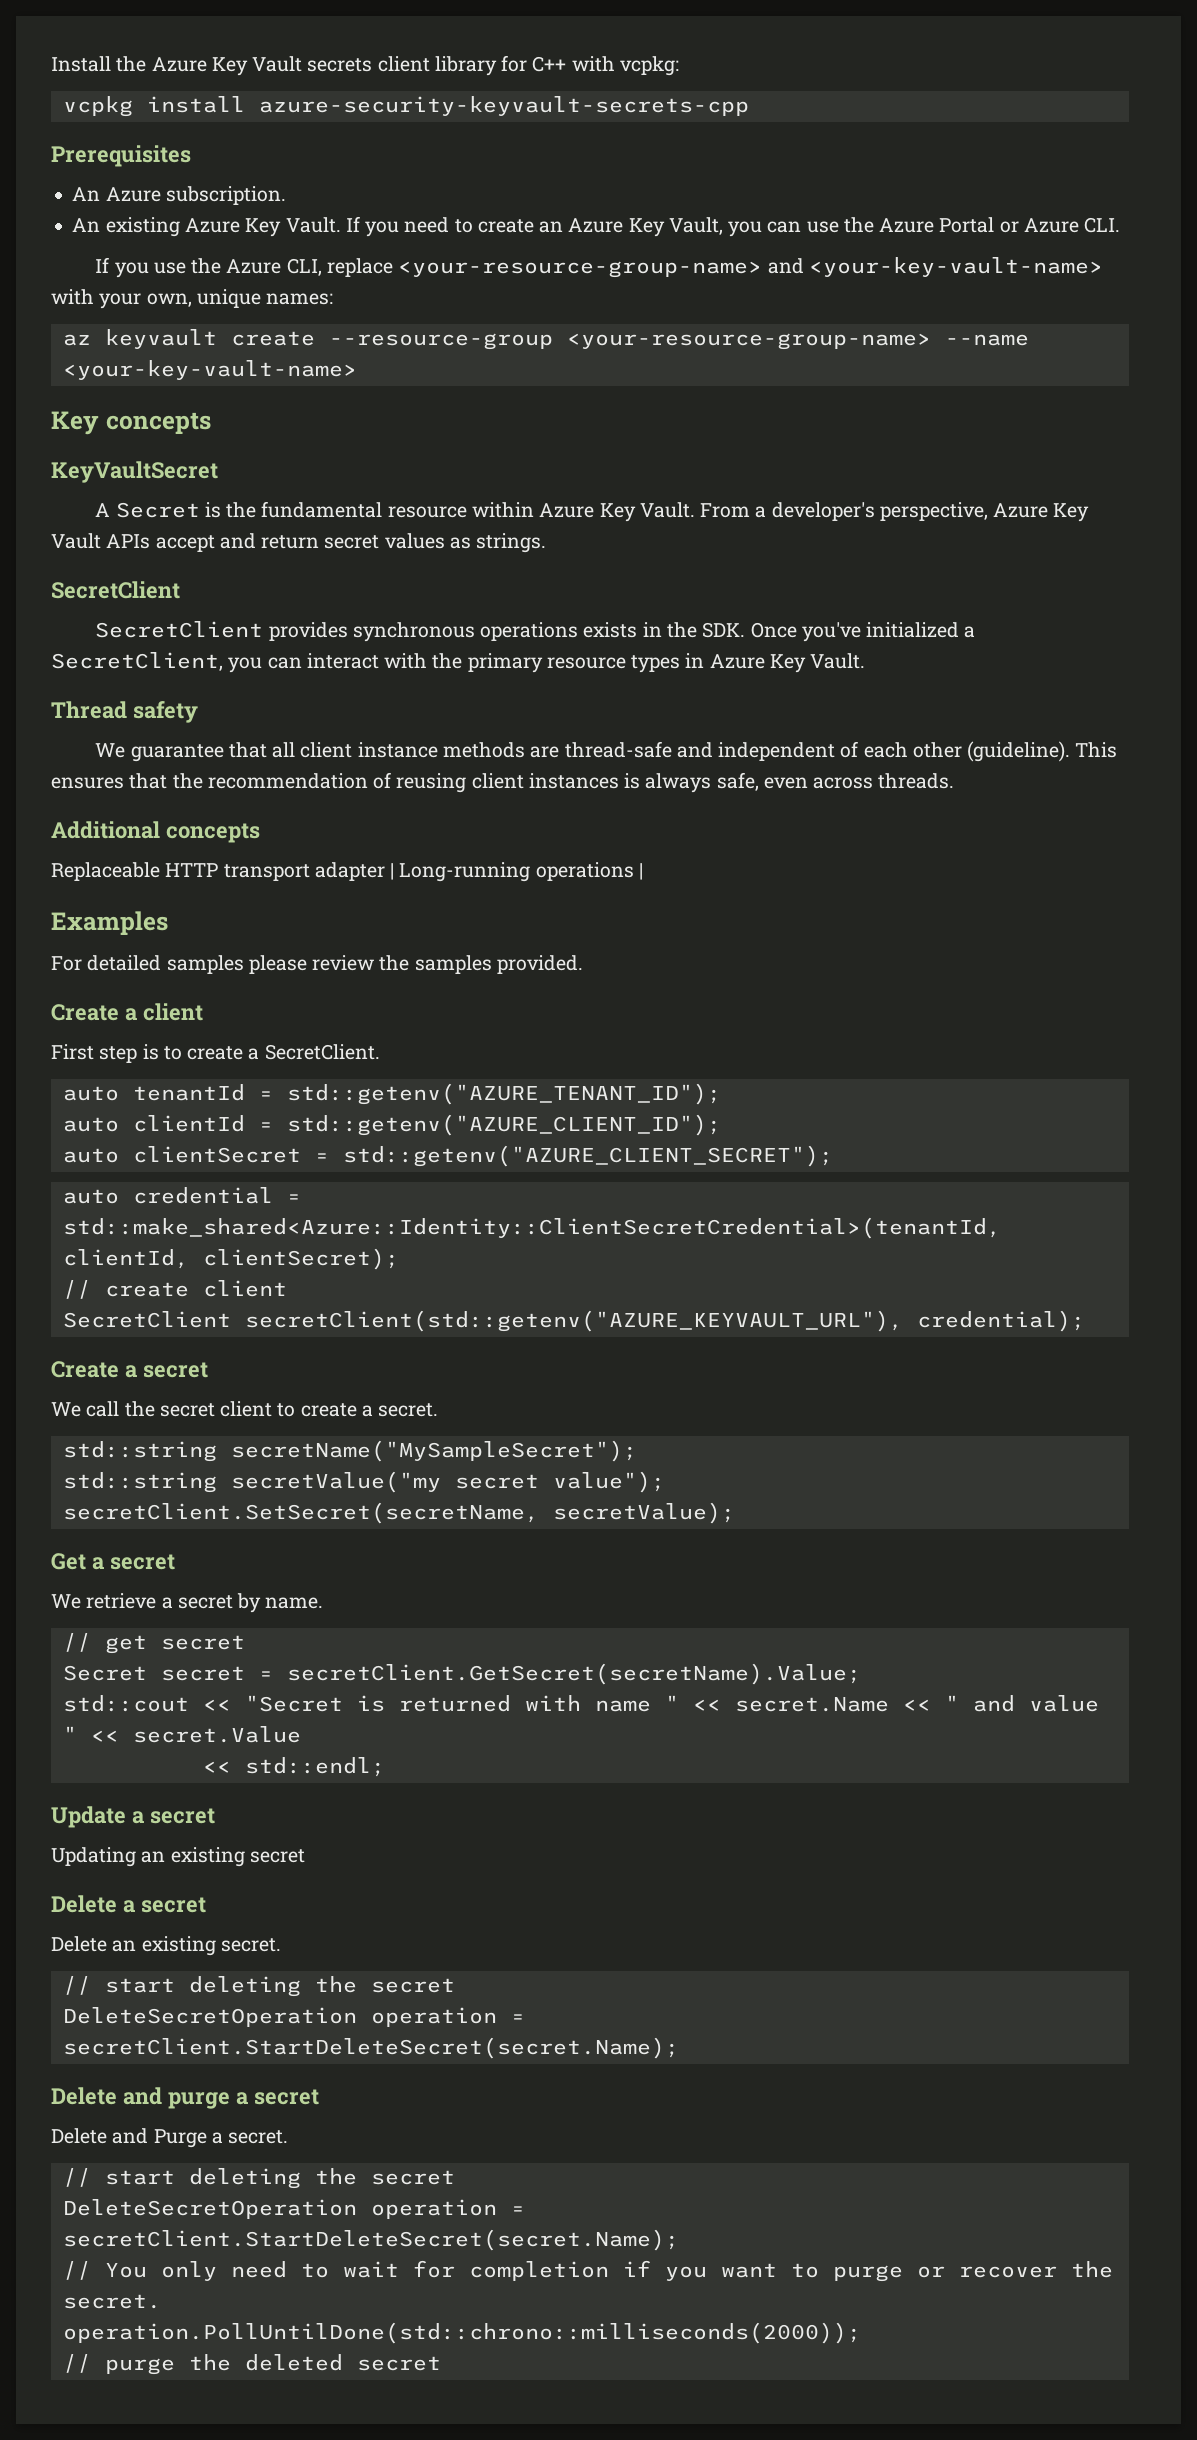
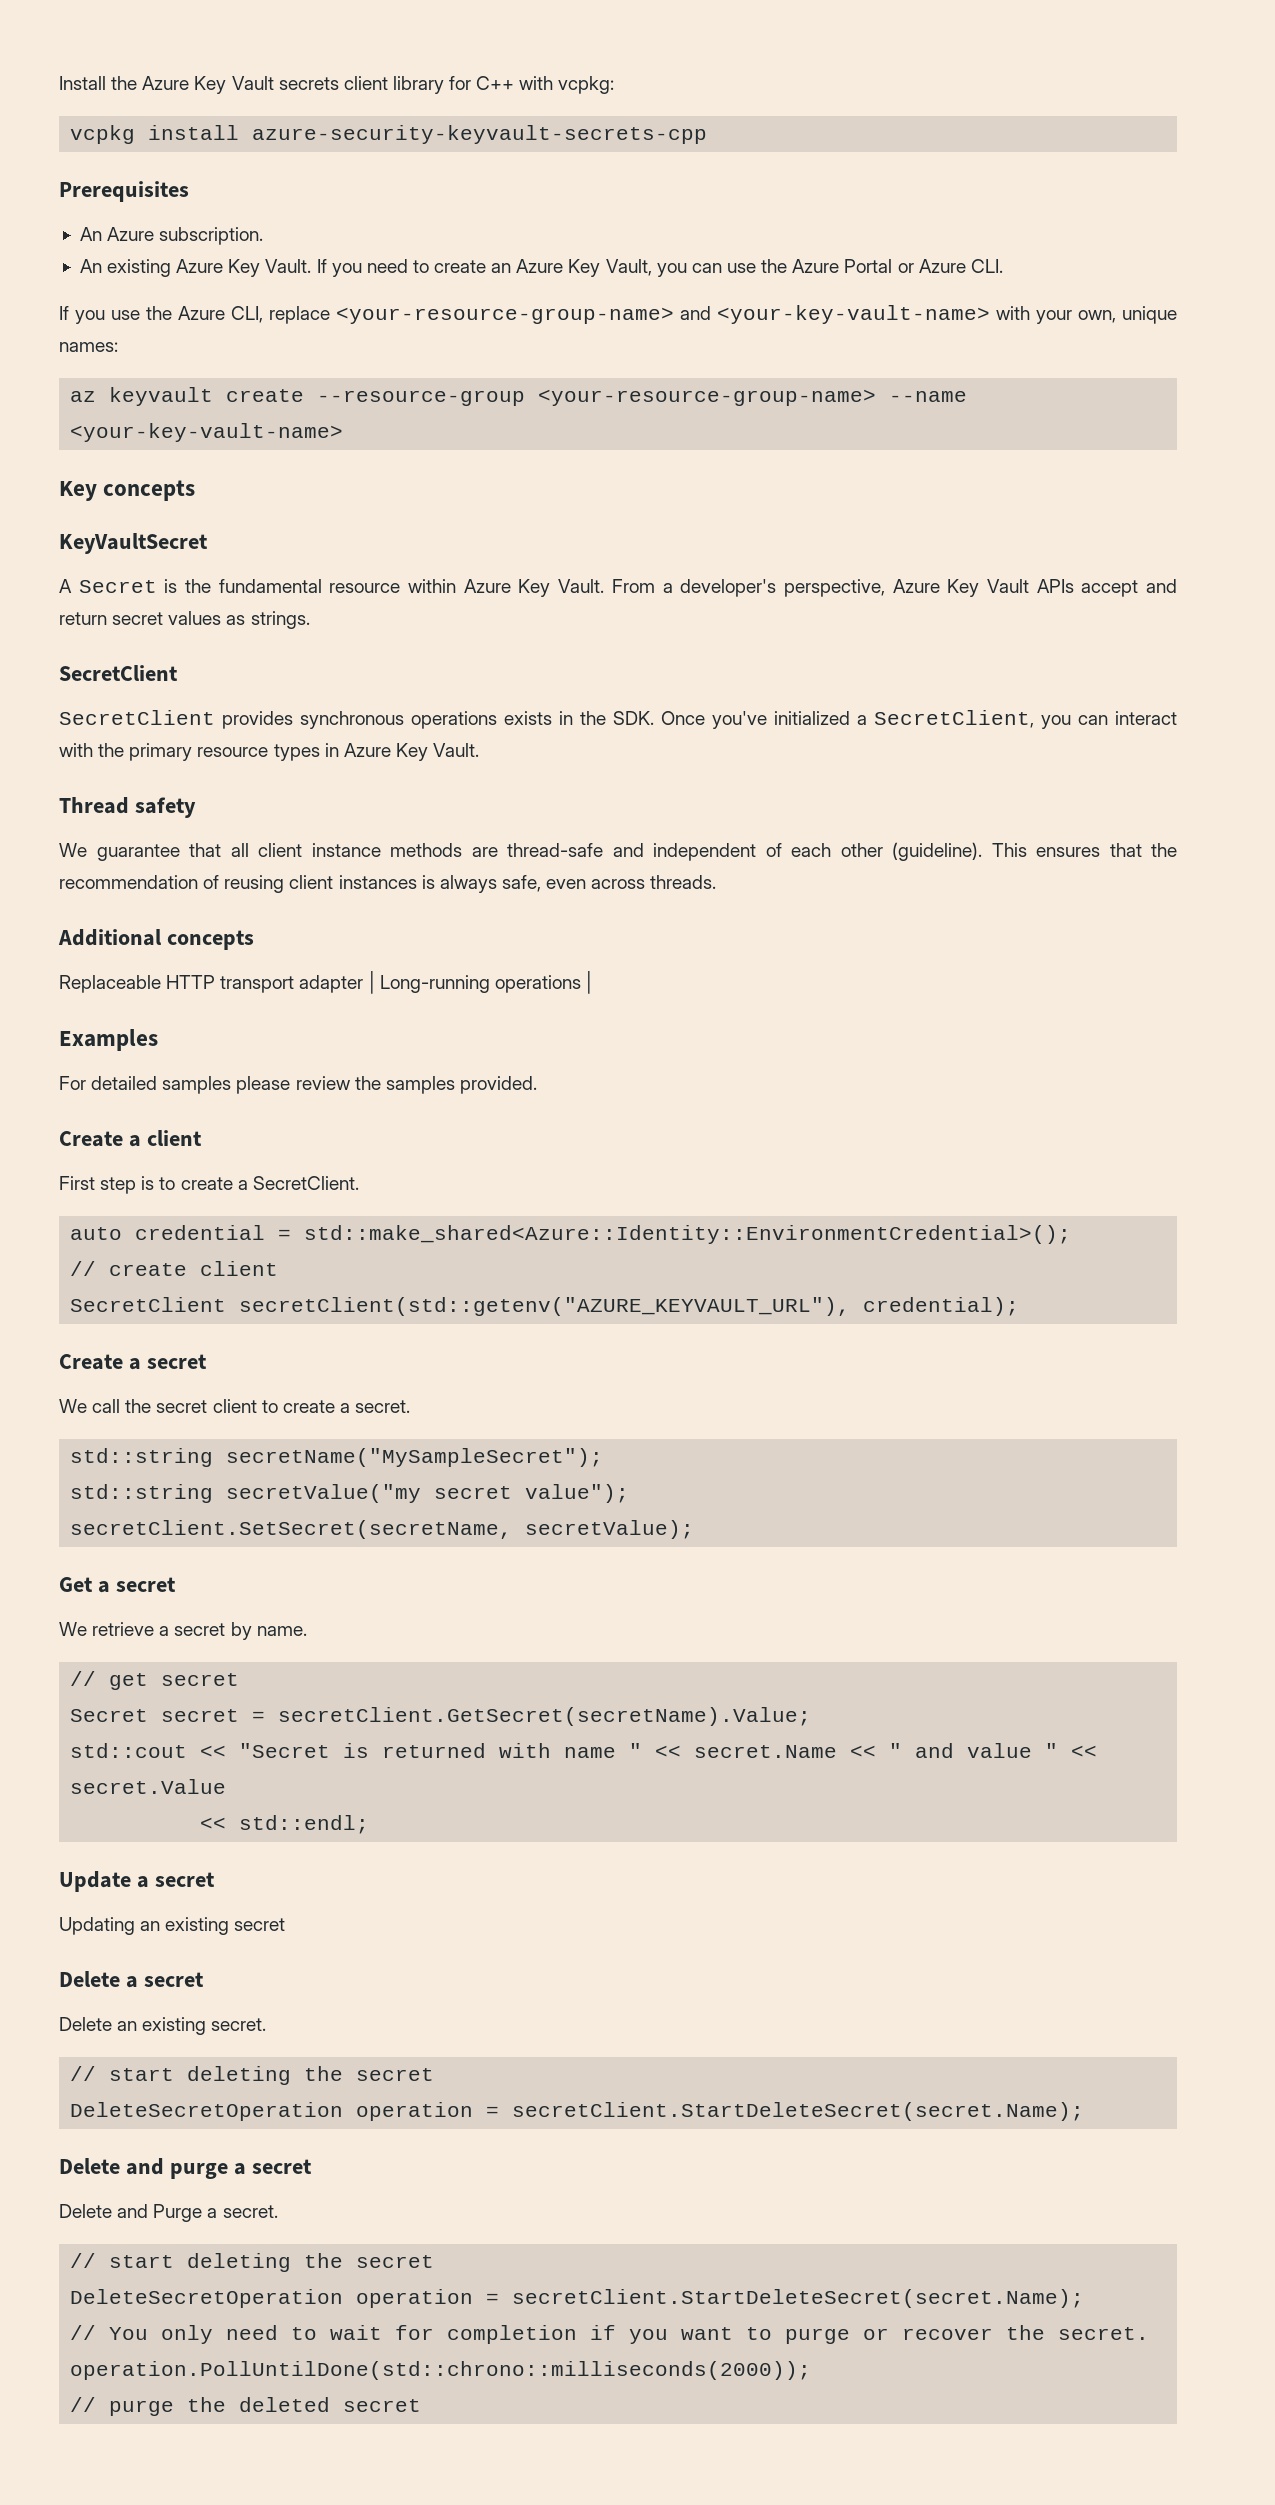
- auto tenantId = std::getenv("AZURE_TENANT_ID");
- auto clientId = std::getenv("AZURE_CLIENT_ID");
- auto clientSecret = std::getenv("AZURE_CLIENT_SECRET");
- auto credential = std::make_shared<Azure::Identity::ClientSecretCredential>(tenantId, clientId, clientSecret);
+ auto credential = std::make_shared<Azure::Identity::EnvironmentCredential>();

